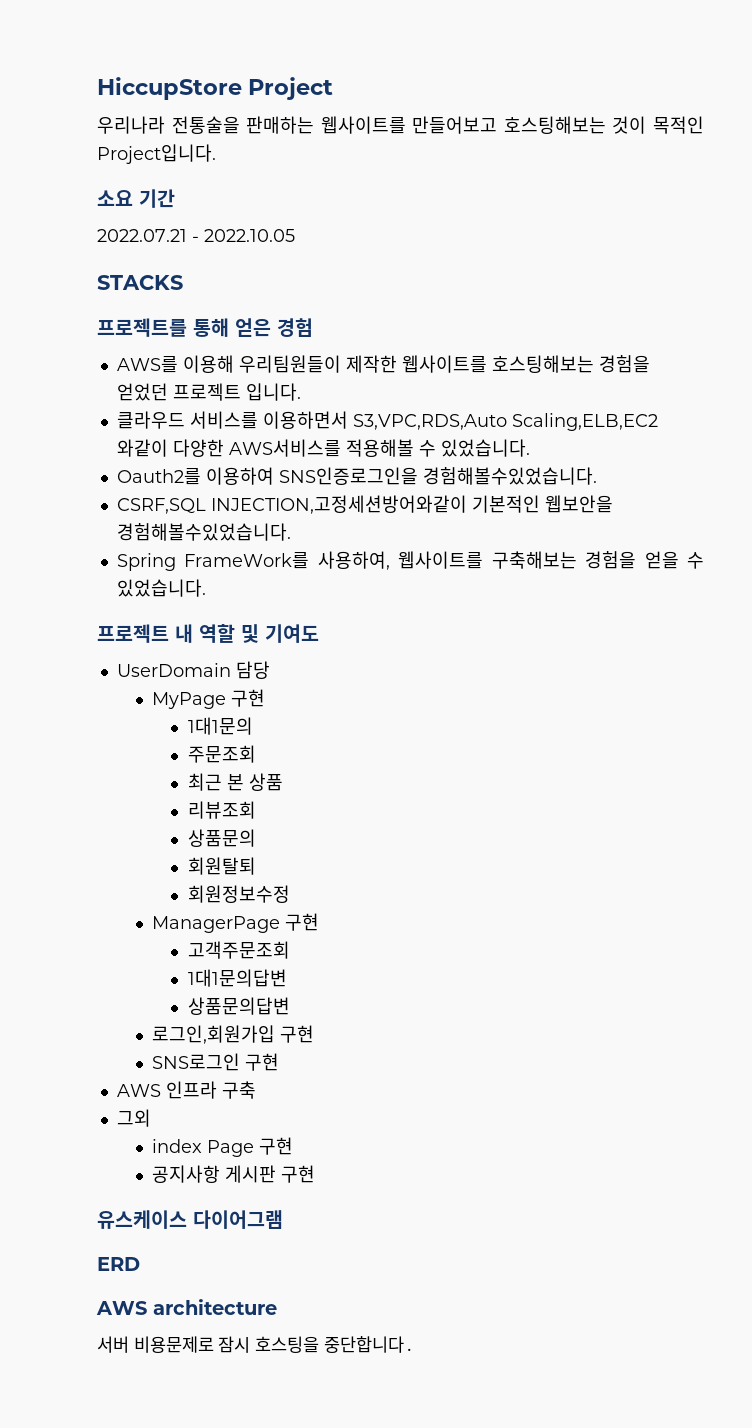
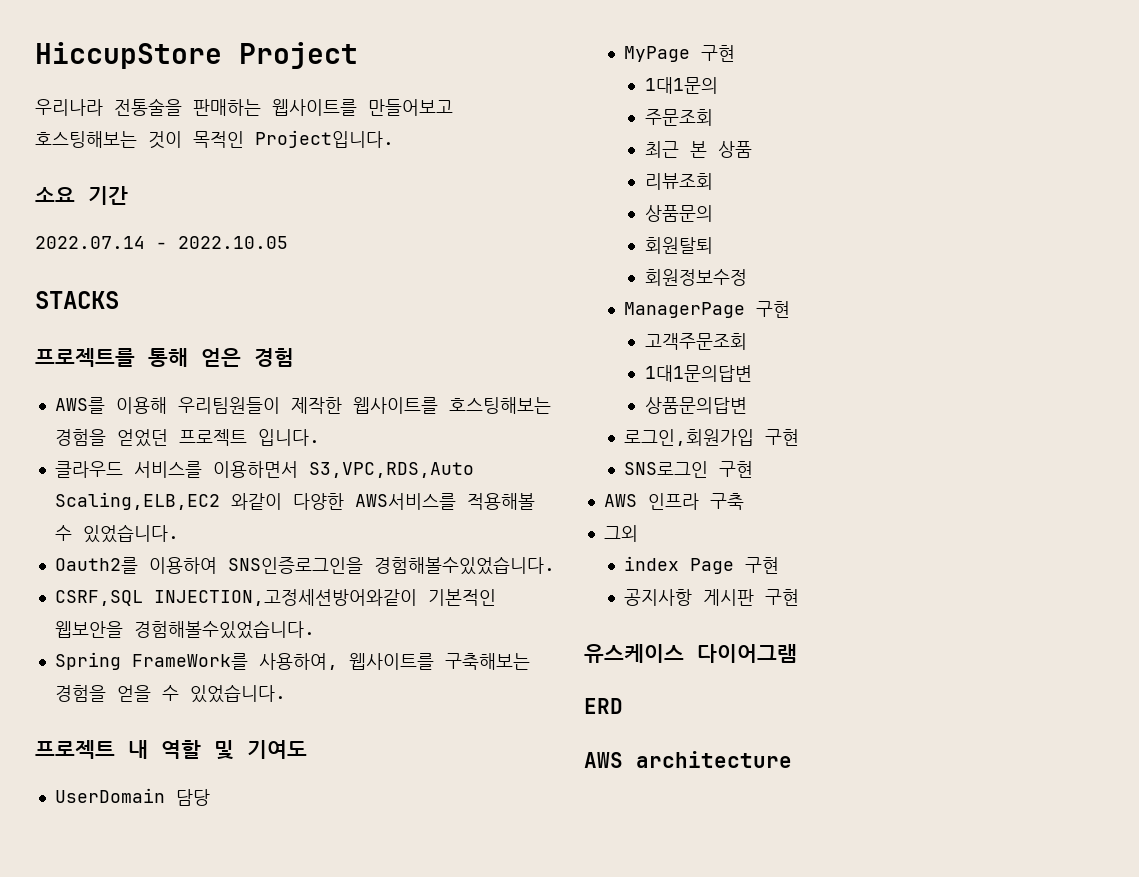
- 2022.07.21 - 2022.10.05
+ 2022.07.14 - 2022.10.05
- 서버 비용문제로 잠시 호스팅을 중단합니다.

